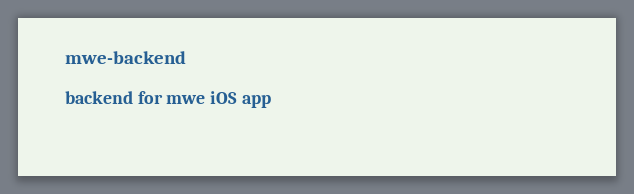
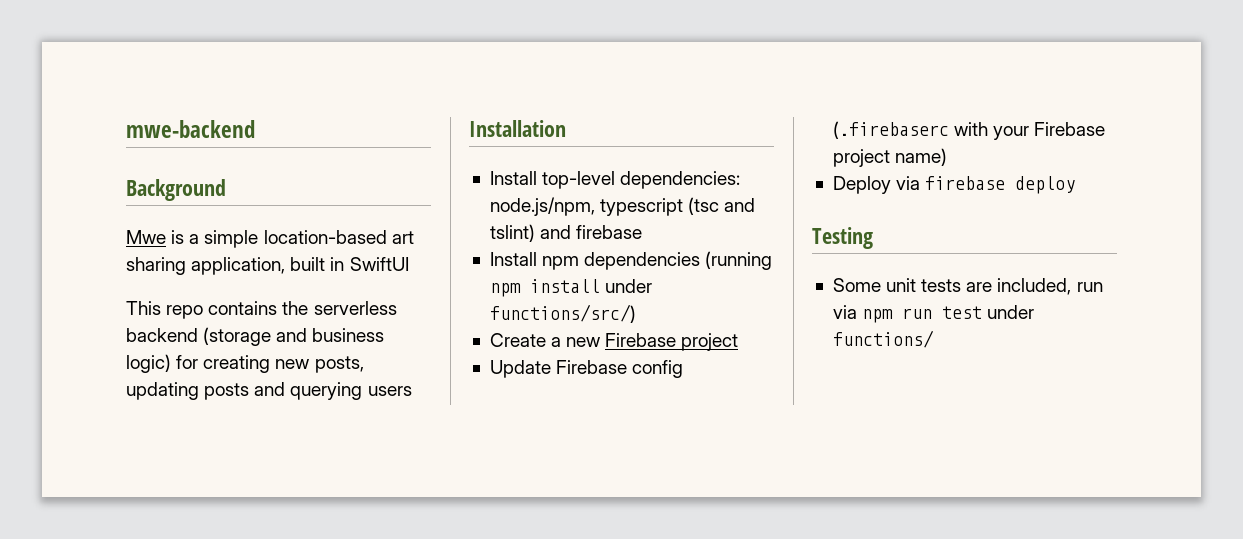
- backend for mwe iOS app
+ Background
+ Mwe is a simple location-based art sharing application, built in SwiftUI
+ This repo contains the serverless backend (storage and business logic) for creating new posts, updating posts and querying users
+ Installation
+ Install top-level dependencies: node.js/npm, typescript (tsc and tslint) and firebase
+ Install npm dependencies (running npm install under functions/src/)
+ Create a new Firebase project
+ Update Firebase config (.firebaserc with your Firebase project name)
+ Deploy via firebase deploy
+ Testing
+ Some unit tests are included, run via npm run test under functions/

